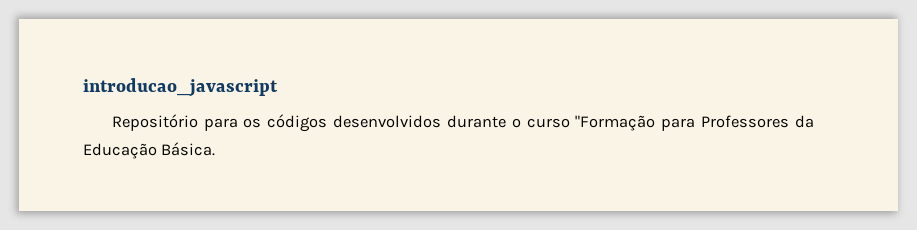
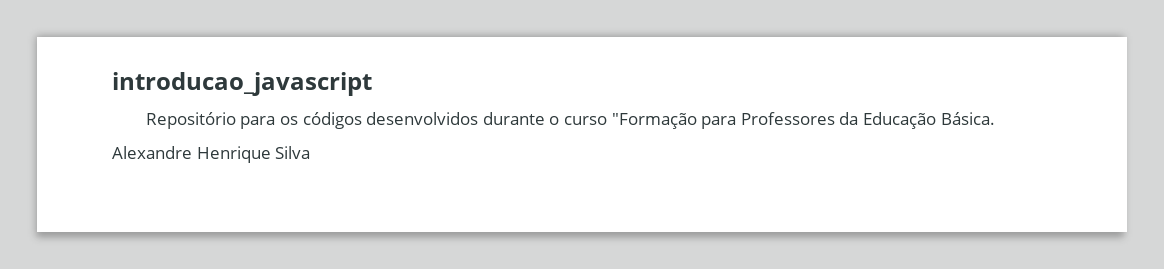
+ Alexandre Henrique Silva

